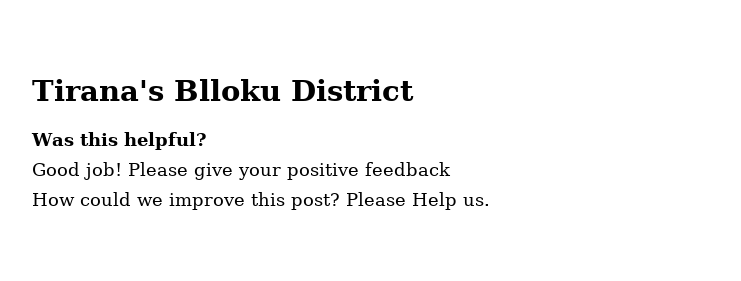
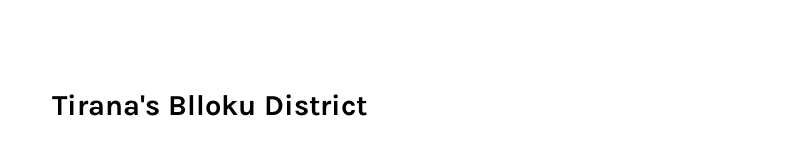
- Was this helpful?
- Good job! Please give your positive feedback
- How could we improve this post? Please Help us.

